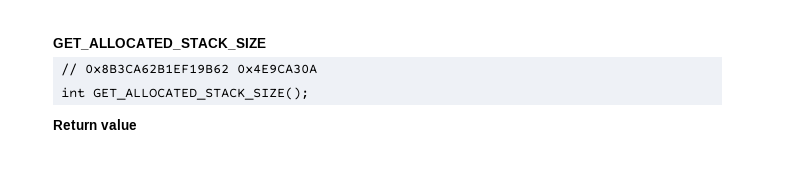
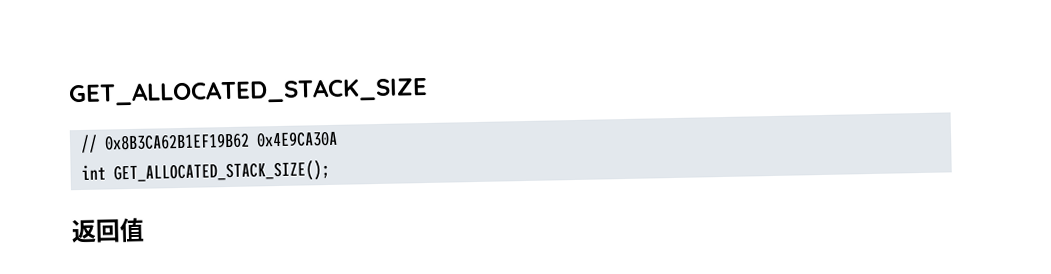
- Return value
+ 返回值

